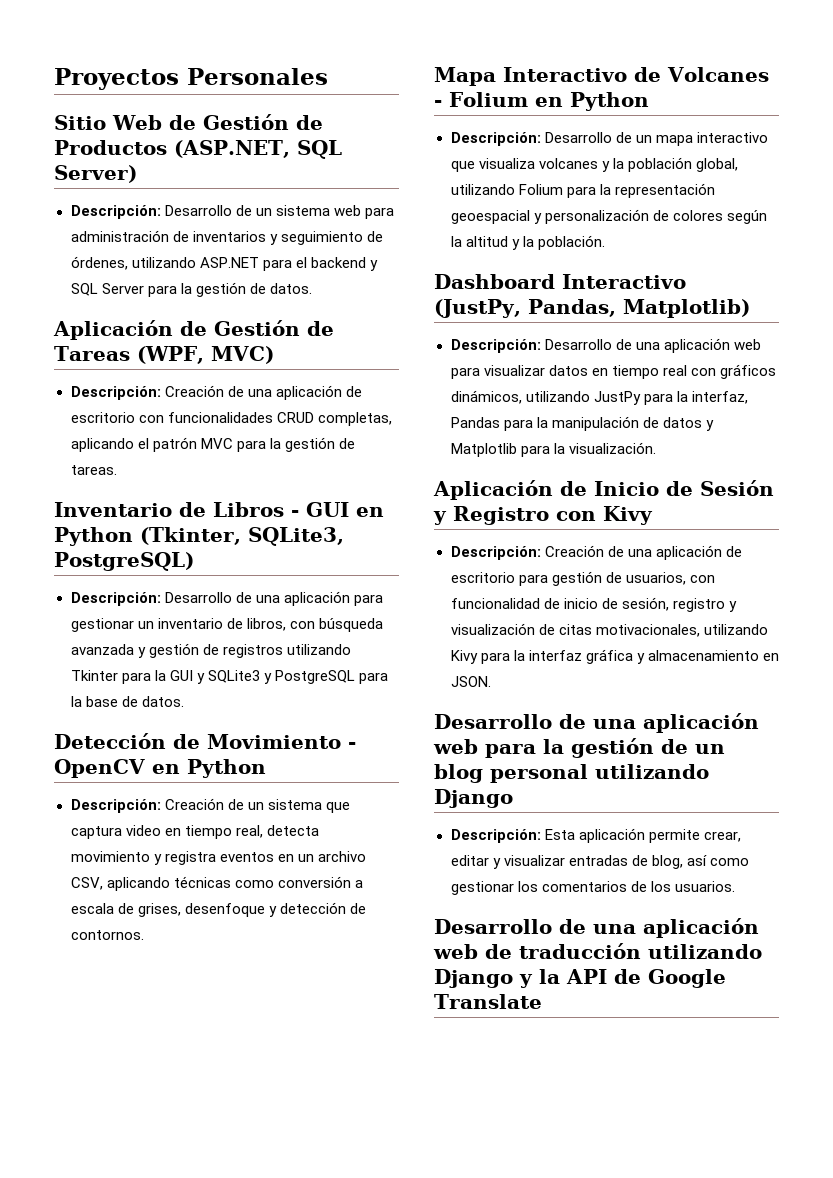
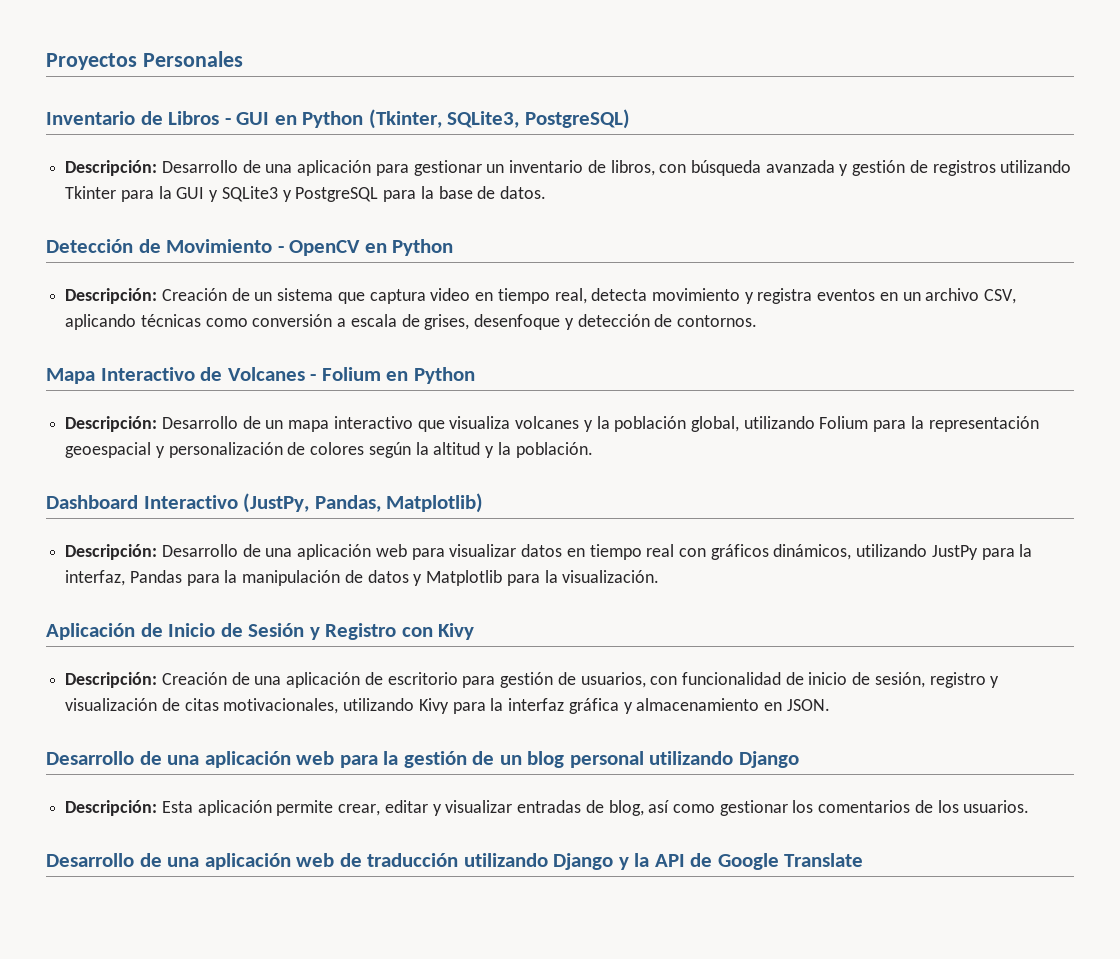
- Sitio Web de Gestión de Productos (ASP.NET, SQL Server)
- Descripción: Desarrollo de un sistema web para administración de inventarios y seguimiento de órdenes, utilizando ASP.NET para el backend y SQL Server para la gestión de datos.
- Aplicación de Gestión de Tareas (WPF, MVC)
- Descripción: Creación de una aplicación de escritorio con funcionalidades CRUD completas, aplicando el patrón MVC para la gestión de tareas.

